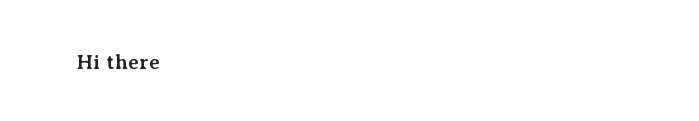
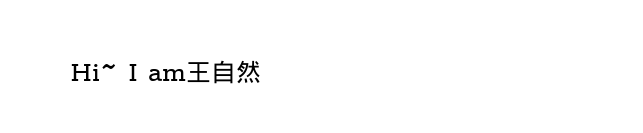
- Hi there
+ Hi~ I am王自然

